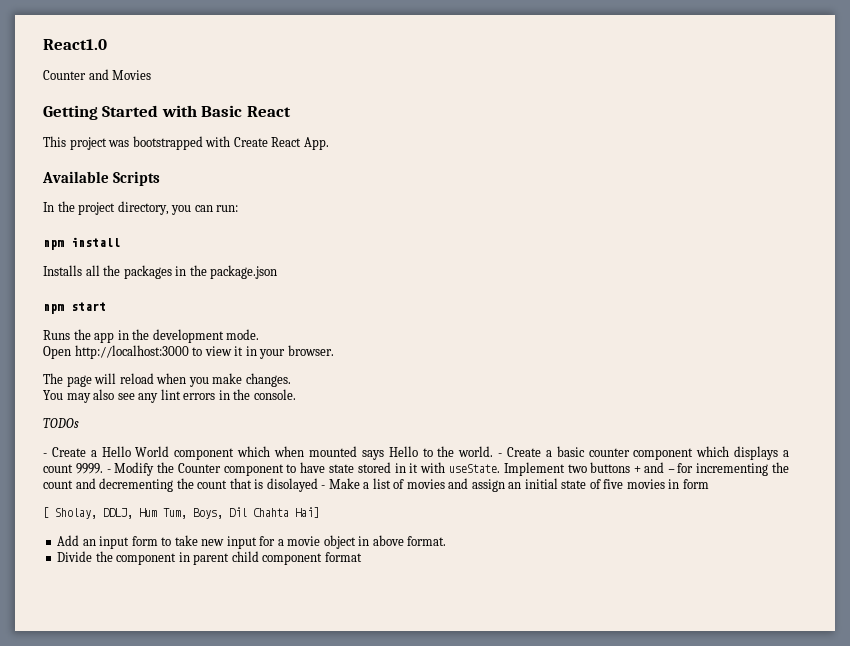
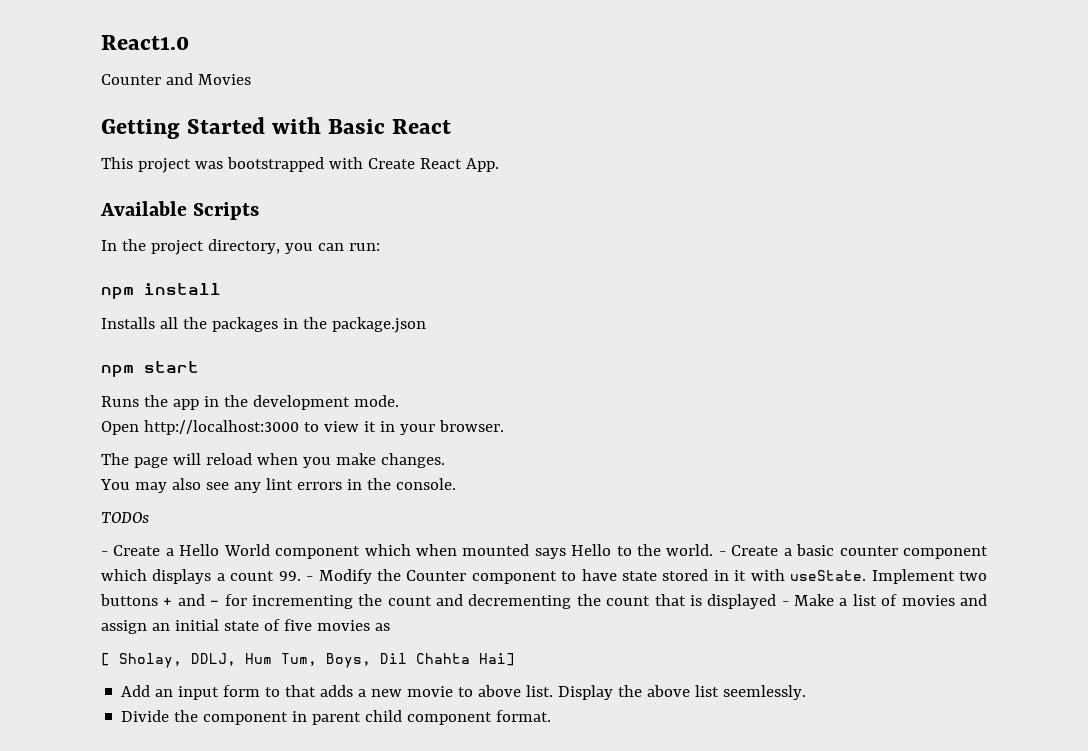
- - Create a basic counter component which displays a count 9999. - Modify the Counter component to have state stored in it with useState.
+ - Create a basic counter component which displays a count 99. - Modify the Counter component to have state stored in it with useState.
- Implement two buttons + and - for incrementing the count and decrementing the count that is disolayed - Make a list of movies and assign an initial state of five movies in form
+ Implement two buttons + and - for incrementing the count and decrementing the count that is displayed - Make a list of movies and assign an initial state of five movies as
- Add an input form to take new input for a movie object in above format.
+ Add an input form to that adds a new movie to above list. Display the above list seemlessly.
- Divide the component in parent child component format
+ Divide the component in parent child component format.

